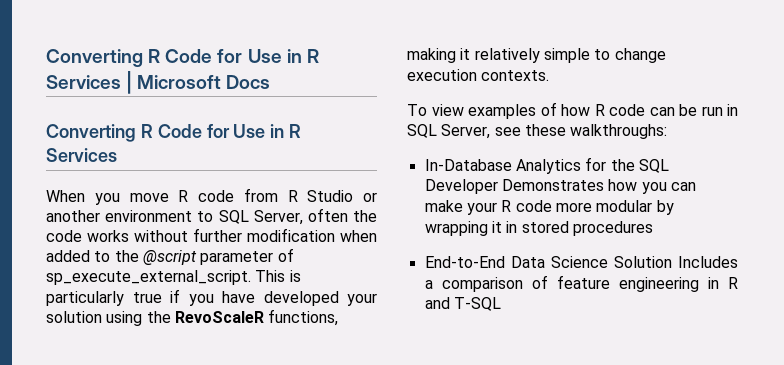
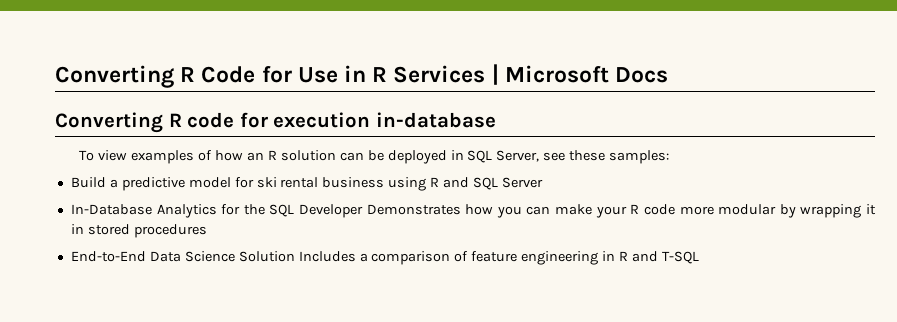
  Converting R Code for Use in R Services | Microsoft Docs
- Converting R Code for Use in R Services
- When you move R code from R Studio or another environment to SQL Server, often the code works without further modification when added to the @script parameter of sp_execute_external_script. This is particularly true if you have developed your solution using the RevoScaleR functions, making it relatively simple to change execution contexts.
+ Converting R code for execution in-database
- To view examples of how R code can be run in SQL Server, see these walkthroughs:
+ To view examples of how an R solution can be deployed in SQL Server, see these samples:
+ Build a predictive model for ski rental business using R and SQL Server

